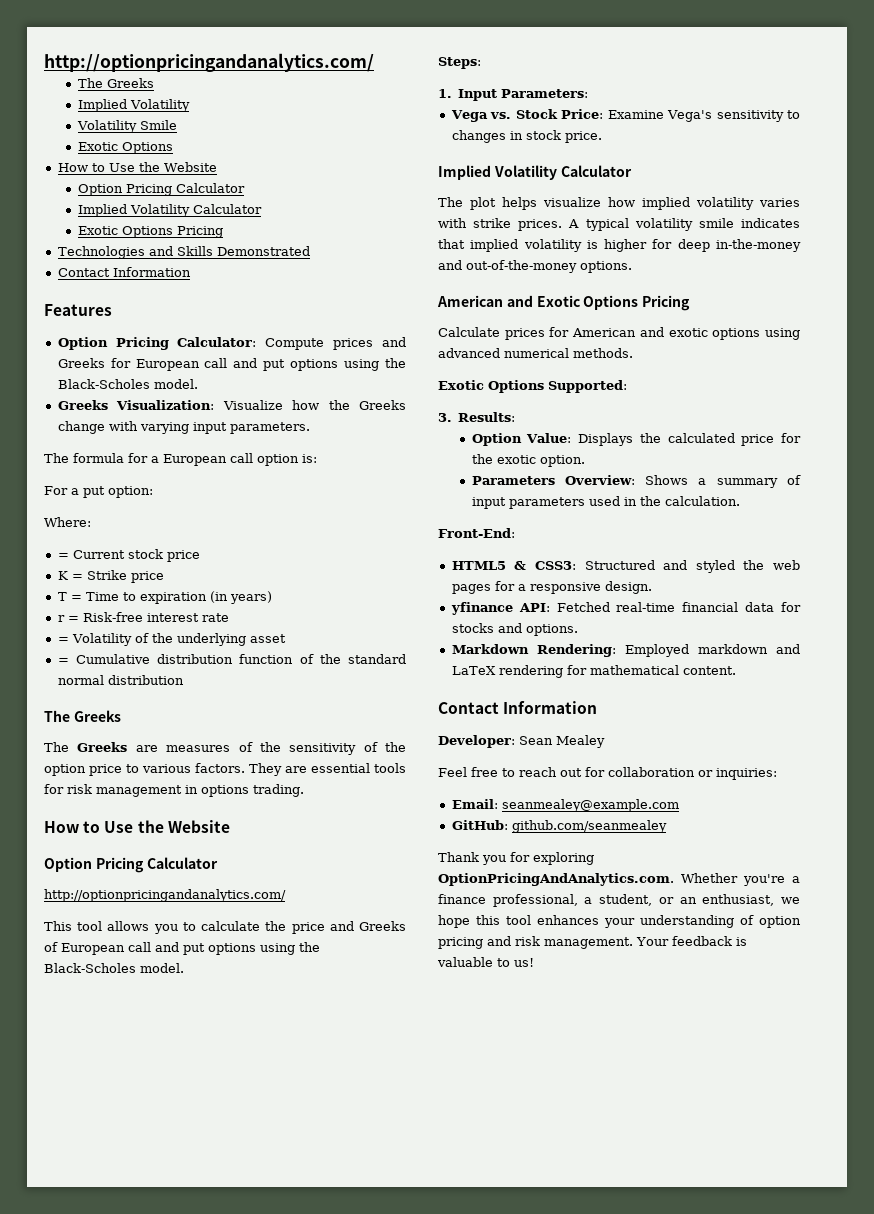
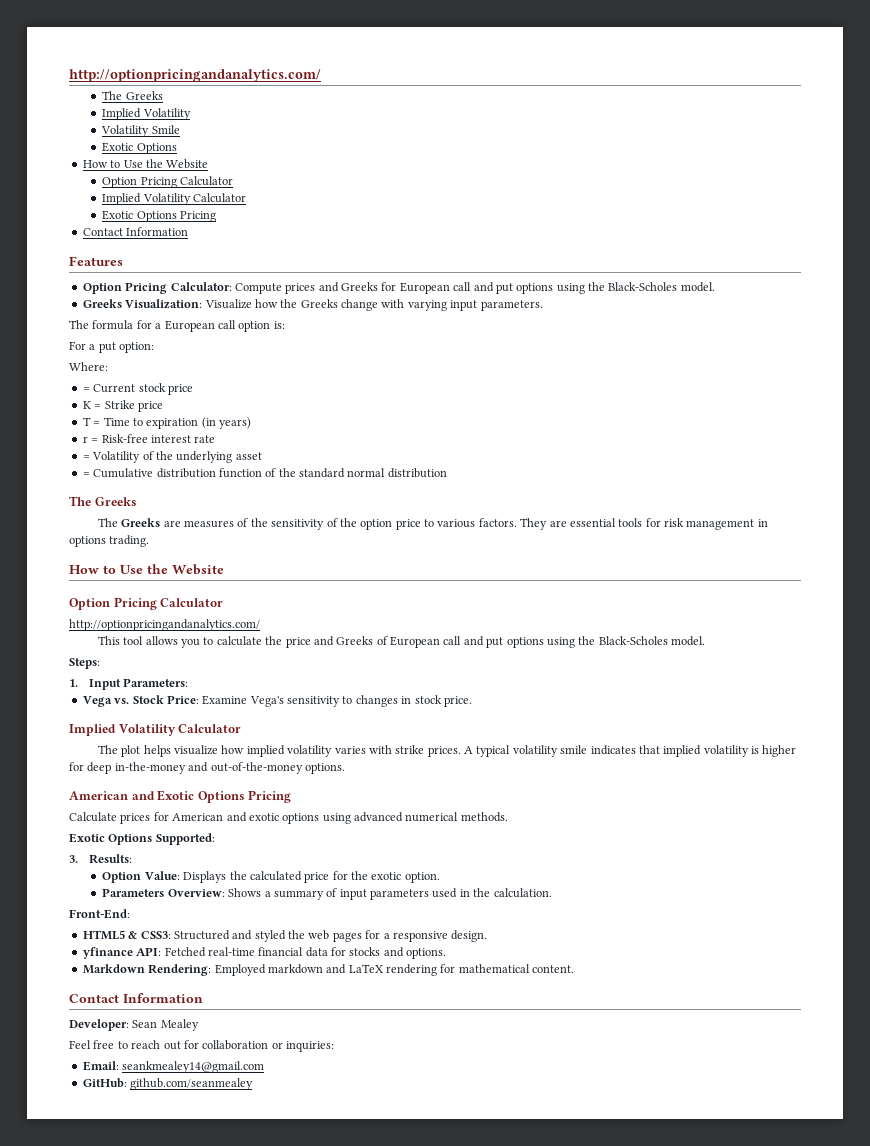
- Technologies and Skills Demonstrated
- Email: seanmealey@example.com
+ Email: seankmealey14@gmail.com
- Thank you for exploring OptionPricingAndAnalytics.com. Whether you're a finance professional, a student, or an enthusiast, we hope this tool enhances your understanding of option pricing and risk management. Your feedback is valuable to us!

